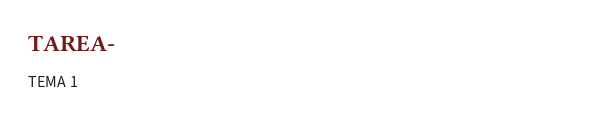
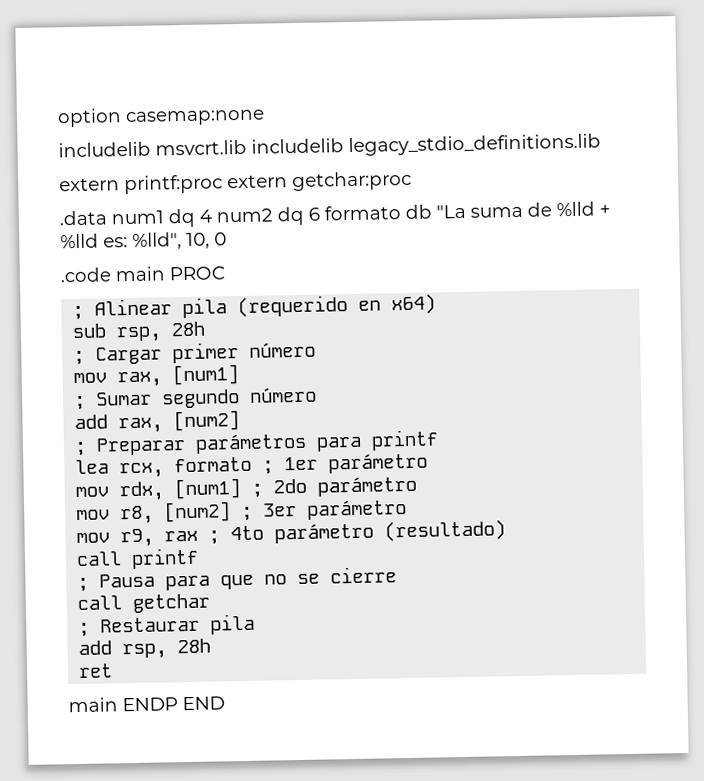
- TAREA-
- TEMA 1
+ option casemap:none
+ includelib msvcrt.lib includelib legacy_stdio_definitions.lib
+ extern printf:proc extern getchar:proc
+ .data num1 dq 4 num2 dq 6 formato db "La suma de %lld + %lld es: %lld", 10, 0
+ .code main PROC
+ ; Alinear pila (requerido en x64)
+ sub rsp, 28h
+ ; Cargar primer número
+ mov rax, [num1]
+ ; Sumar segundo número
+ add rax, [num2]
+ ; Preparar parámetros para printf
+ lea rcx, formato ; 1er parámetro
+ mov rdx, [num1] ; 2do parámetro
+ mov r8, [num2] ; 3er parámetro
+ mov r9, rax ; 4to parámetro (resultado)
+ call printf
+ ; Pausa para que no se cierre
+ call getchar
+ ; Restaurar pila
+ add rsp, 28h
+ ret
+ main ENDP END

